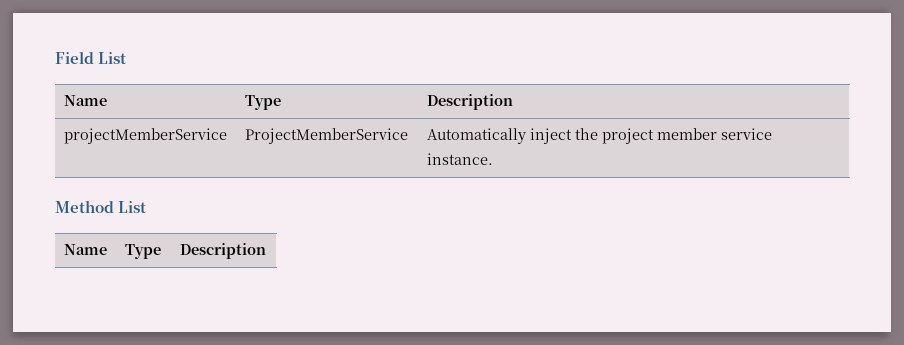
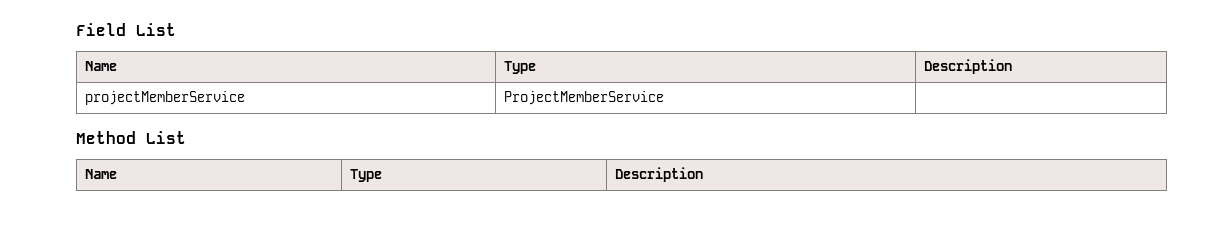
- projectMemberService | ProjectMemberService | Automatically inject the project member service instance.
+ projectMemberService | ProjectMemberService |

